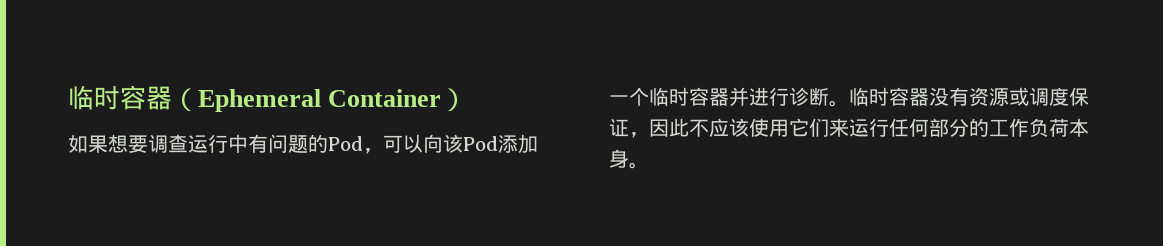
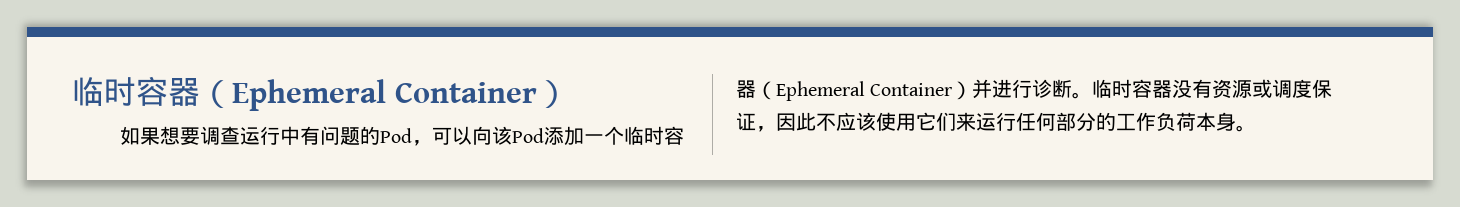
- 如果想要调查运行中有问题的Pod，可以向该Pod添加一个临时容器并进行诊断。
+ 如果想要调查运行中有问题的Pod，可以向该Pod添加一个临时容器（Ephemeral Container）并进行诊断。

